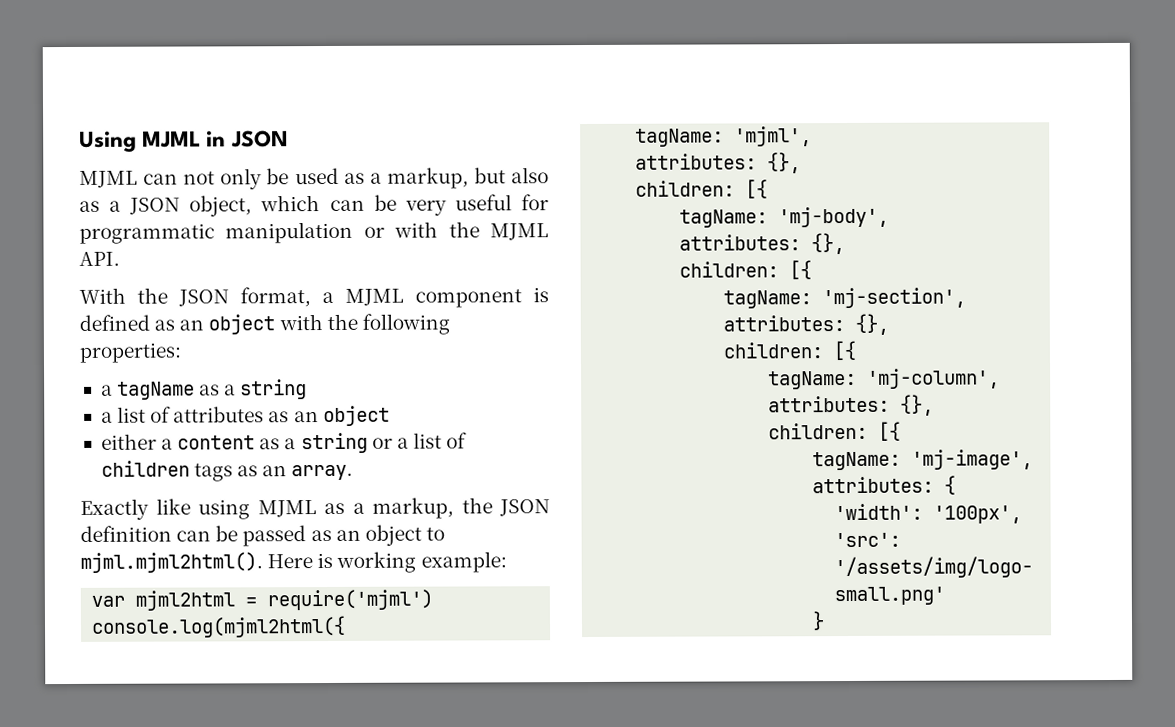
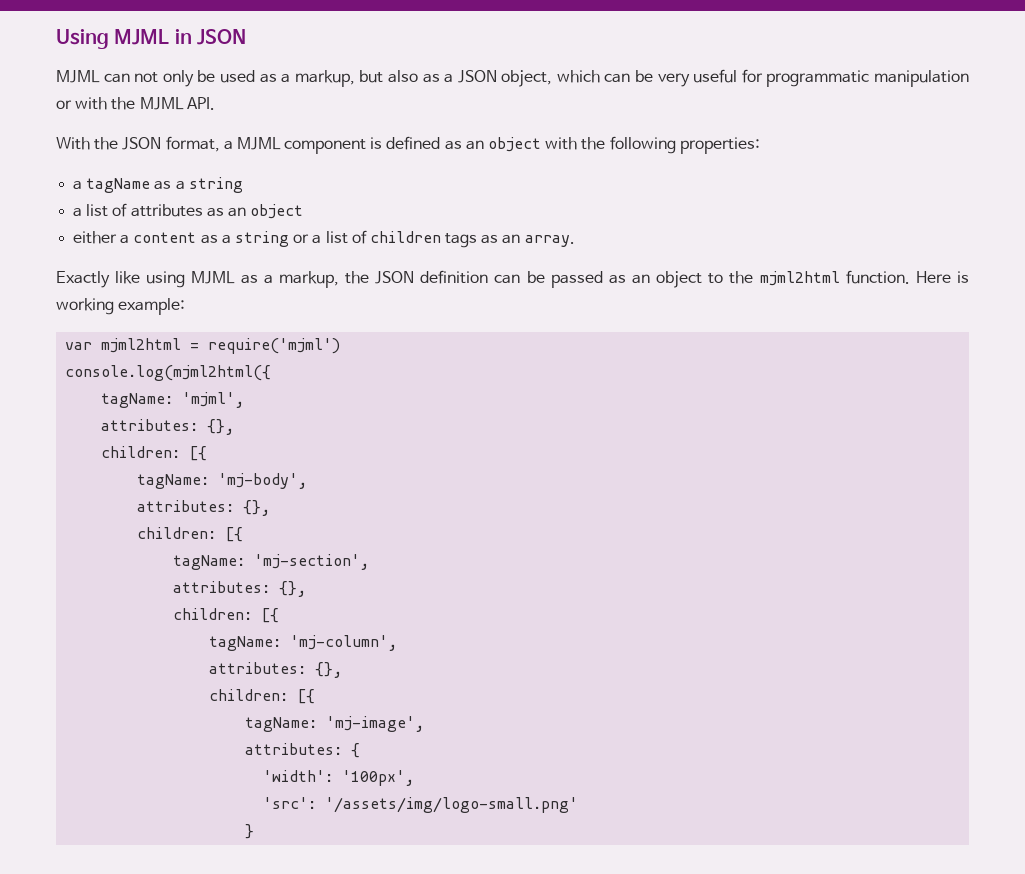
- Exactly like using MJML as a markup, the JSON definition can be passed as an object to mjml.mjml2html(). Here is working example:
+ Exactly like using MJML as a markup, the JSON definition can be passed as an object to the mjml2html function. Here is working example:

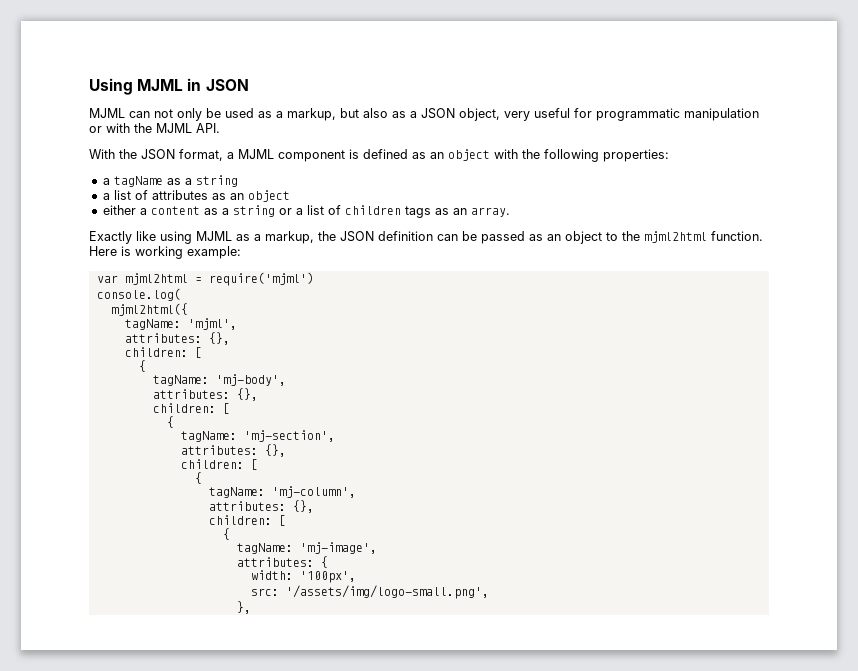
- MJML can not only be used as a markup, but also as a JSON object, which can be very useful for programmatic manipulation or with the MJML API.
+ MJML can not only be used as a markup, but also as a JSON object, very useful for programmatic manipulation or with the MJML API.
- console.log(mjml2html({
+ console.log(
+ mjml2html({
  tagName: 'mjml',
  attributes: {},
- children: [{
+ children: [
+ {
  tagName: 'mj-body',
  attributes: {},
- children: [{
+ children: [
+ {
  tagName: 'mj-section',
  attributes: {},
- children: [{
+ children: [
+ {
  tagName: 'mj-column',
  attributes: {},
- children: [{
+ children: [
+ {
- 'width': '100px',
+ width: '100px',
- 'src': '/assets/img/logo-small.png'
- }
+ src: '/assets/img/logo-small.png',
+ },

